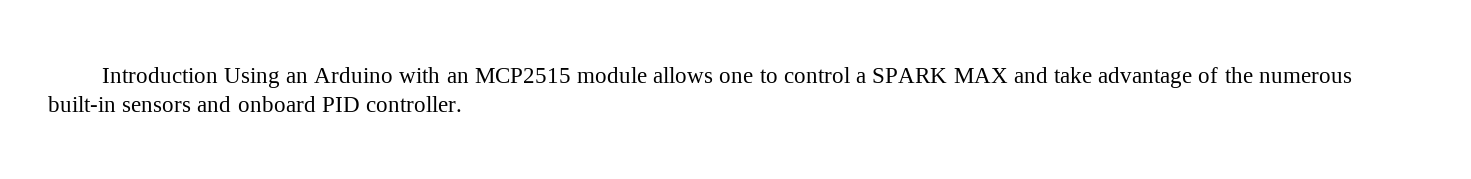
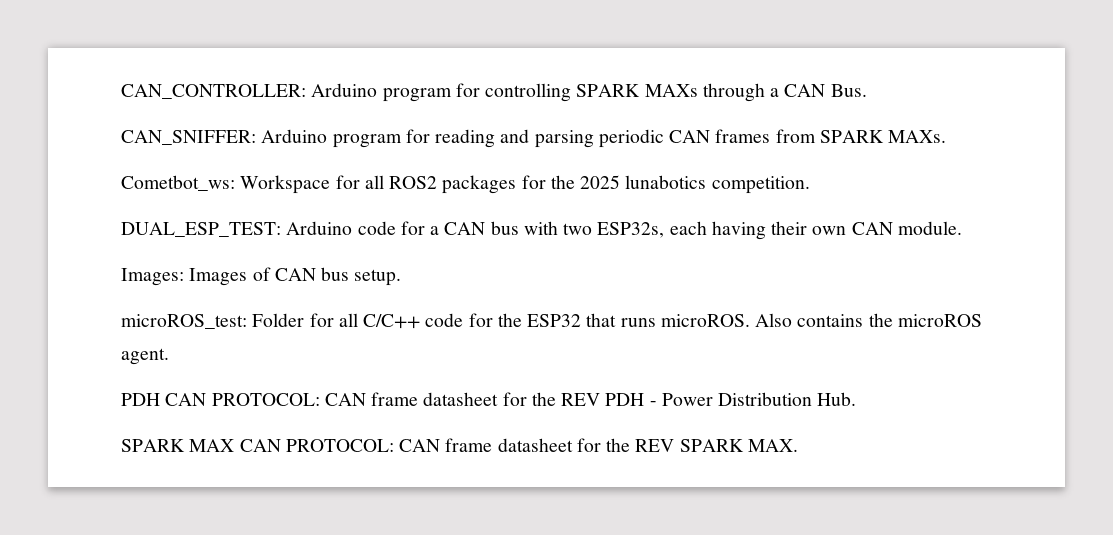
- Introduction Using an Arduino with an MCP2515 module allows one to control a SPARK MAX and take advantage of the numerous built-in sensors and onboard PID controller.
+ CAN_CONTROLLER: Arduino program for controlling SPARK MAXs through a CAN Bus.
+ CAN_SNIFFER: Arduino program for reading and parsing periodic CAN frames from SPARK MAXs.
+ Cometbot_ws: Workspace for all ROS2 packages for the 2025 lunabotics competition.
+ DUAL_ESP_TEST: Arduino code for a CAN bus with two ESP32s, each having their own CAN module.
+ Images: Images of CAN bus setup.
+ microROS_test: Folder for all C/C++ code for the ESP32 that runs microROS. Also contains the microROS agent.
+ PDH CAN PROTOCOL: CAN frame datasheet for the REV PDH - Power Distribution Hub.
+ SPARK MAX CAN PROTOCOL: CAN frame datasheet for the REV SPARK MAX.

